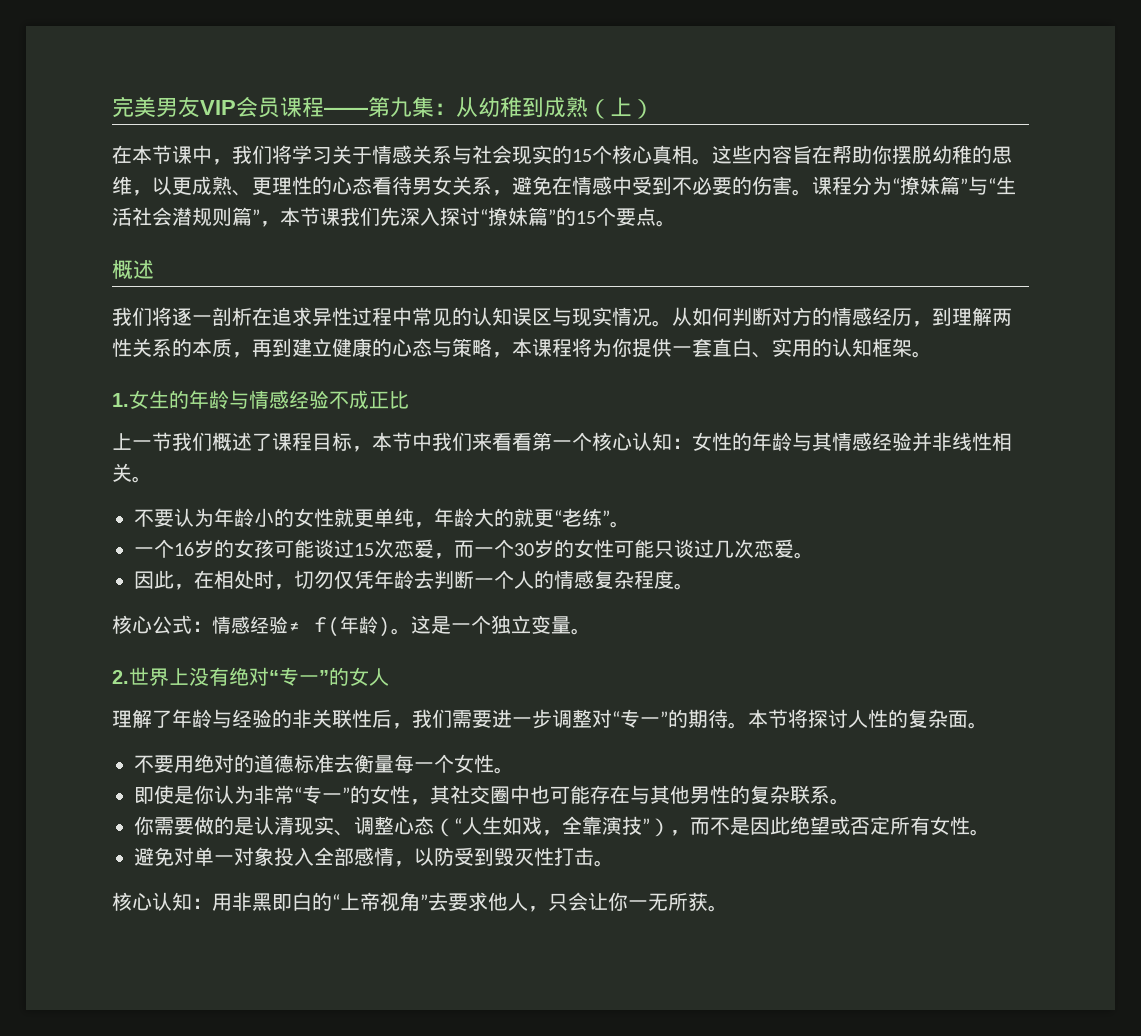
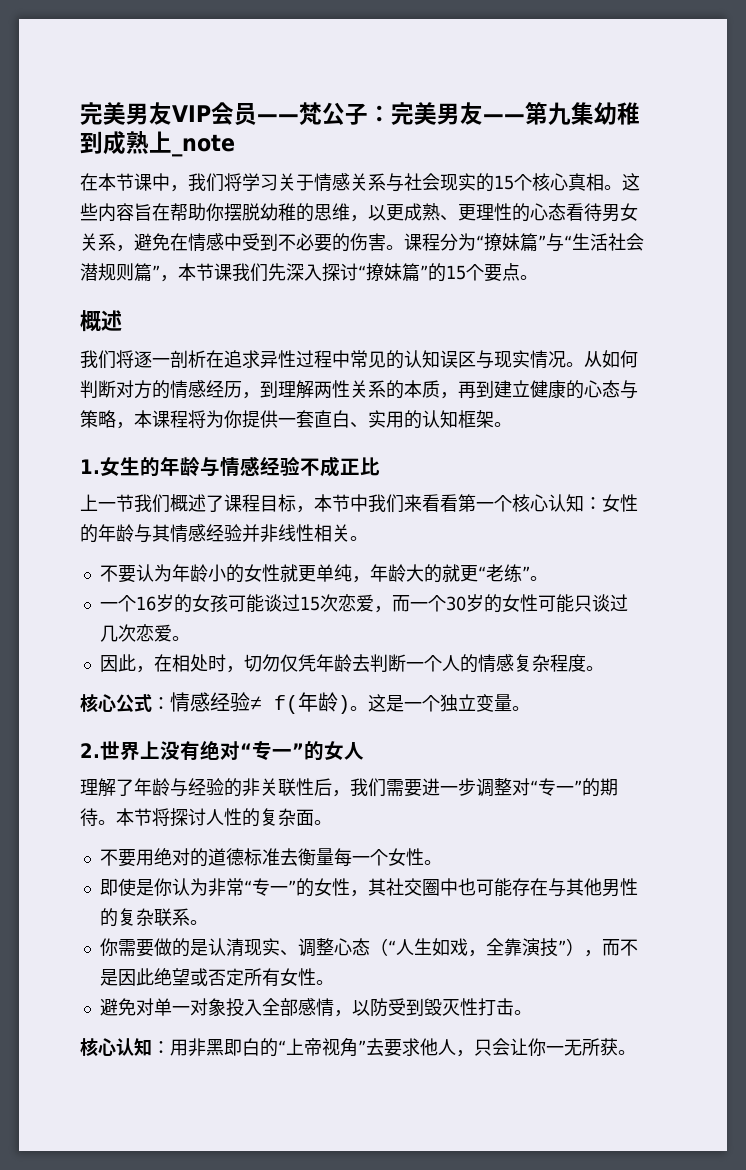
- 完美男友VIP会员课程——第九集：从幼稚到成熟（上）
+ 完美男友VIP会员——梵公子：完美男友——第九集幼稚到成熟上_note

